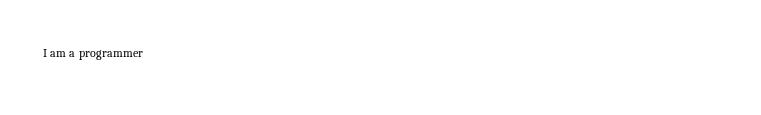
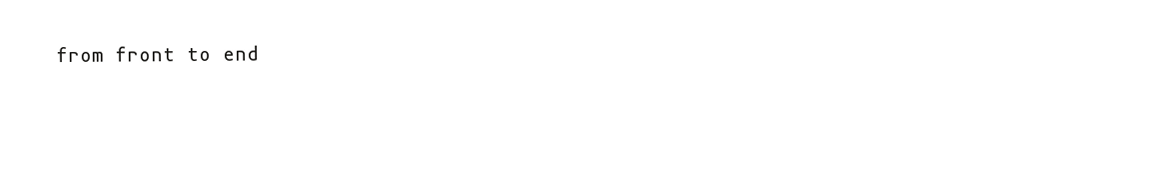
- I am a programmer
+ from front to end

